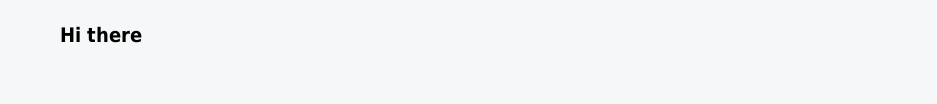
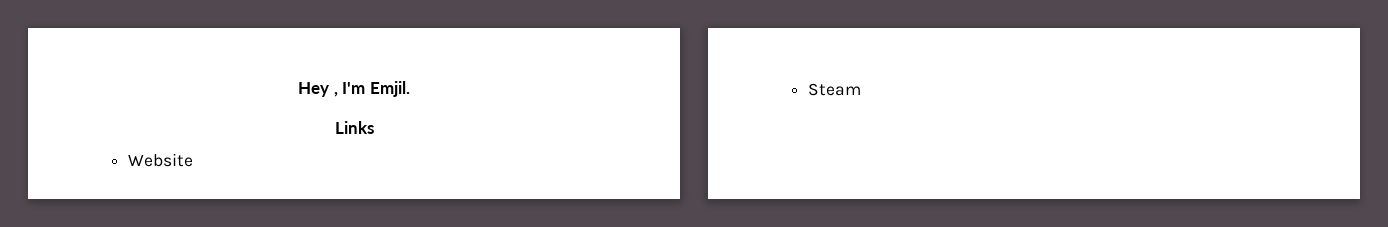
- Hi there
+ Hey , I'm Emjil.
+ Links
+ Website
+ Steam

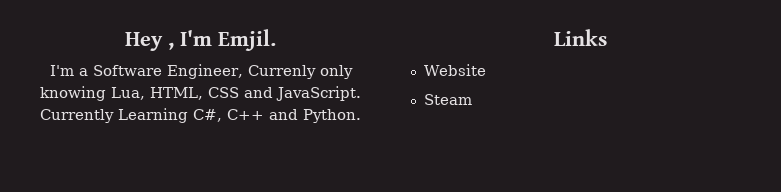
+ I'm a Software Engineer, Currenly only knowing Lua, HTML, CSS and JavaScript. Currently Learning C#, C++ and Python.

